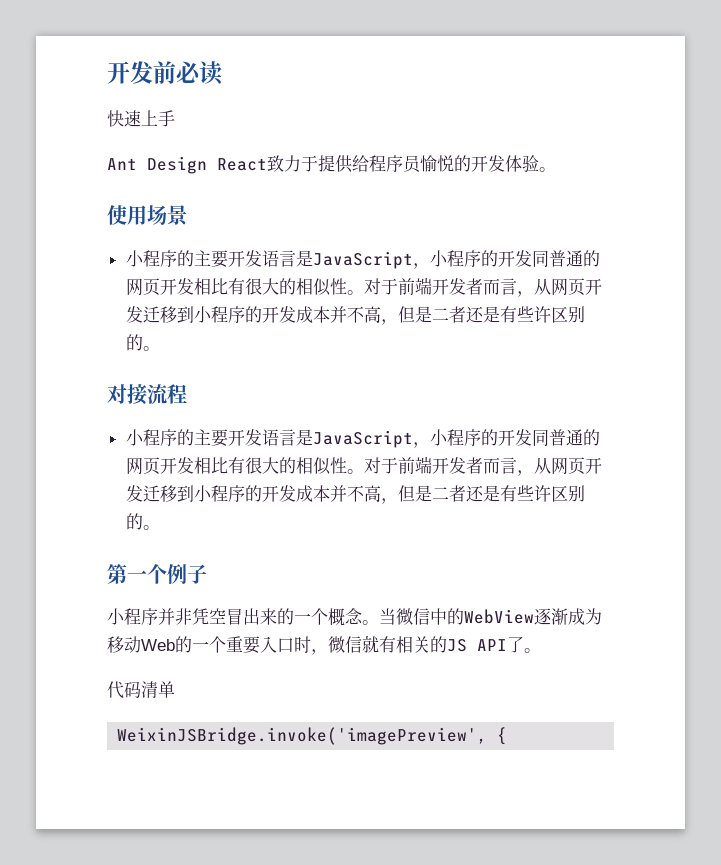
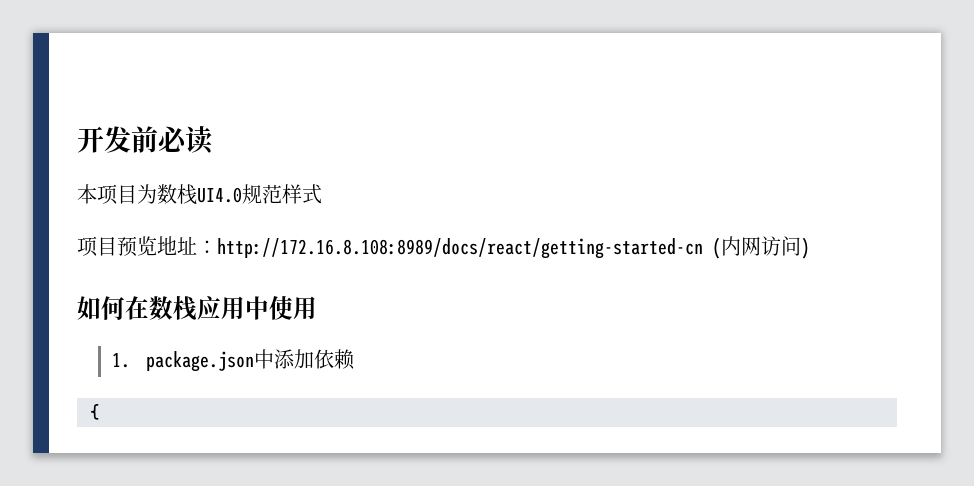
- 快速上手
- Ant Design React致力于提供给程序员愉悦的开发体验。
- 使用场景
- 小程序的主要开发语言是JavaScript，小程序的开发同普通的网页开发相比有很大的相似性。对于前端开发者而言，从网页开发迁移到小程序的开发成本并不高，但是二者还是有些许区别的。
- 对接流程
- 小程序的主要开发语言是JavaScript，小程序的开发同普通的网页开发相比有很大的相似性。对于前端开发者而言，从网页开发迁移到小程序的开发成本并不高，但是二者还是有些许区别的。
- 第一个例子
- 小程序并非凭空冒出来的一个概念。当微信中的WebView逐渐成为移动Web的一个重要入口时，微信就有相关的JS API了。
- 代码清单
- WeixinJSBridge.invoke('imagePreview', {
+ 本项目为数栈UI4.0规范样式
+ 项目预览地址：http://172.16.8.108:8989/docs/react/getting-started-cn (内网访问)
+ 如何在数栈应用中使用
+ 1. package.json中添加依赖
+ {

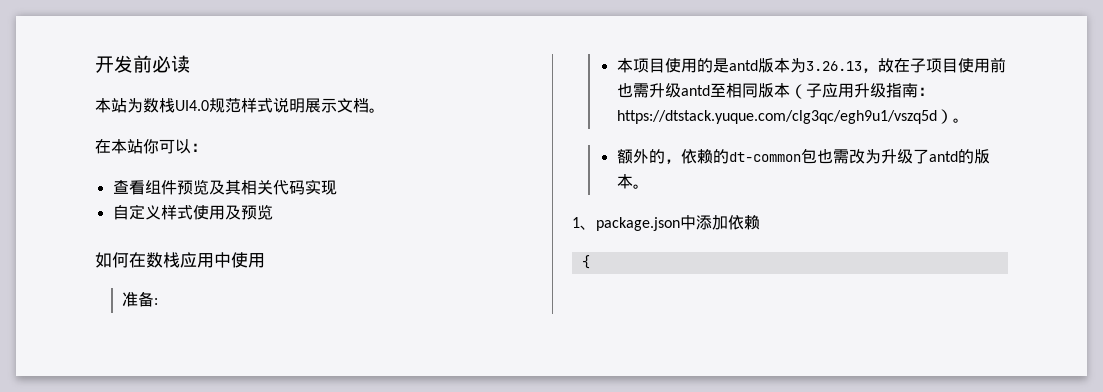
- 本项目为数栈UI4.0规范样式
- 项目预览地址：http://172.16.8.108:8989/docs/react/getting-started-cn (内网访问)
+ 本站为数栈UI4.0规范样式说明展示文档。
+ 在本站你可以：
+ 查看组件预览及其相关代码实现
+ 自定义样式使用及预览
- 1. package.json中添加依赖
+ 准备:
+ 本项目使用的是antd版本为3.26.13，故在子项目使用前也需升级antd至相同版本（子应用升级指南：https://dtstack.yuque.com/clg3qc/egh9u1/vszq5d）。
+ 额外的，依赖的dt-common包也需改为升级了antd的版本。
+ 1、package.json中添加依赖

